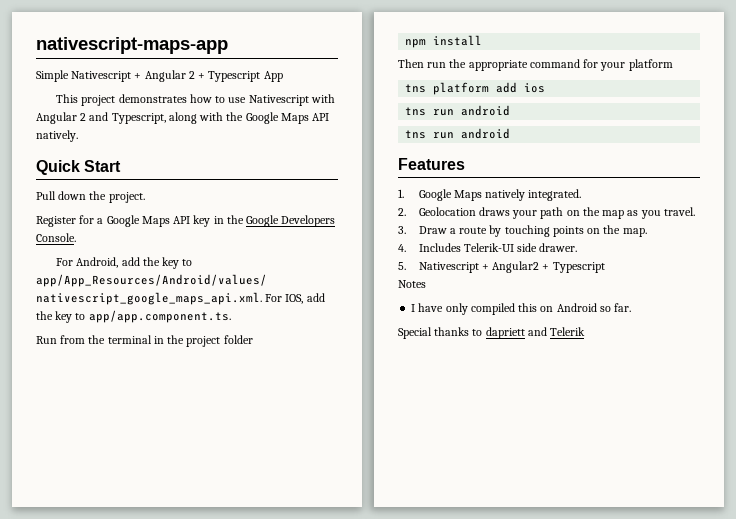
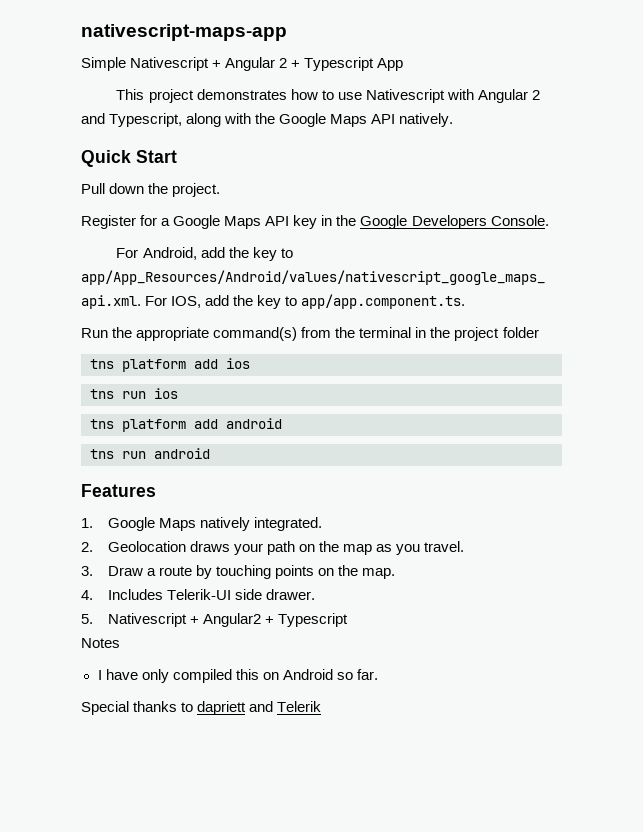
- Run from the terminal in the project folder
+ Run the appropriate command(s) from the terminal in the project folder
- npm install
- Then run the appropriate command for your platform
  tns platform add ios
- tns run android
+ tns run ios
+ tns platform add android

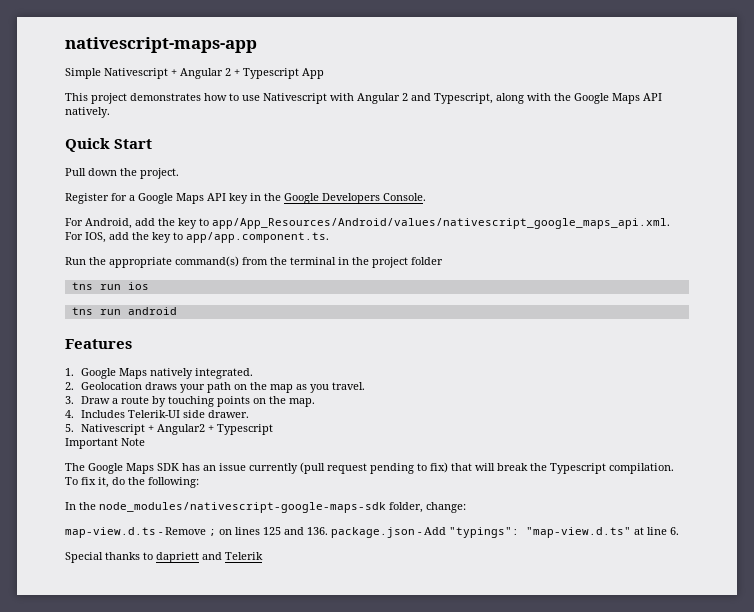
- tns platform add ios
- tns platform add android
- Notes
- I have only compiled this on Android so far.
+ Important Note
+ The Google Maps SDK has an issue currently (pull request pending to fix) that will break the Typescript compilation. To fix it, do the following:
+ In the node_modules/nativescript-google-maps-sdk folder, change:
+ map-view.d.ts - Remove ; on lines 125 and 136. package.json - Add "typings": "map-view.d.ts" at line 6.

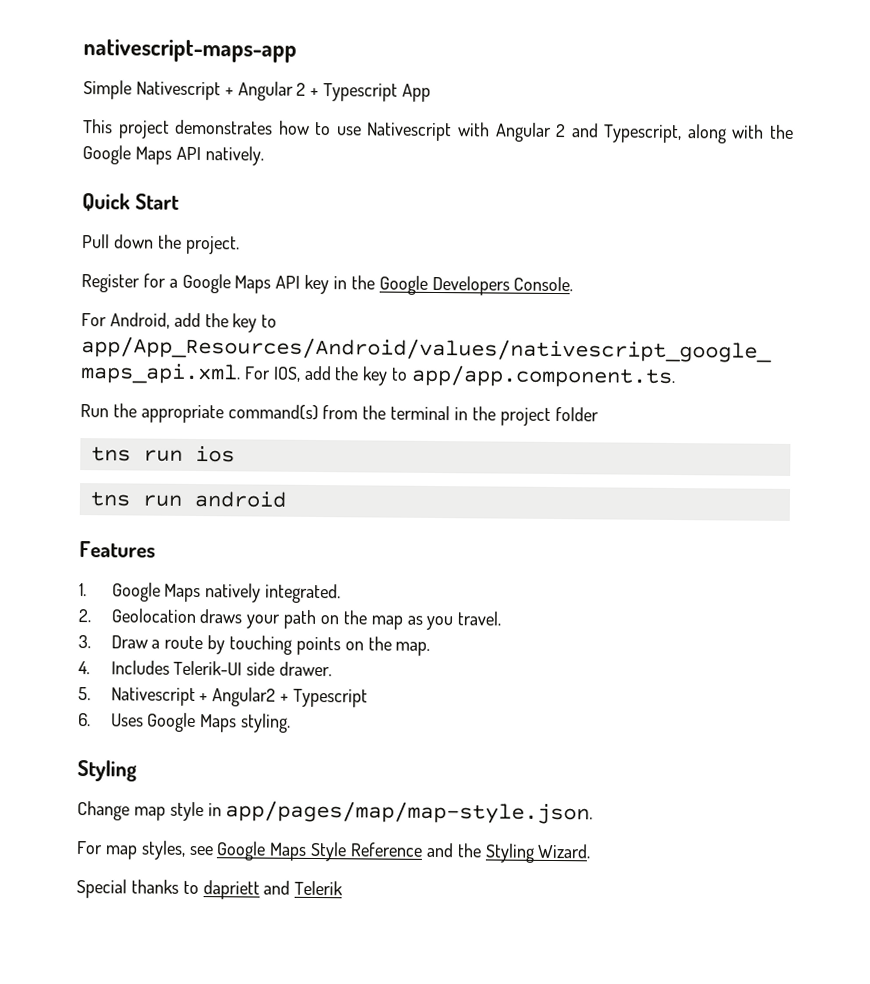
- Important Note
- The Google Maps SDK has an issue currently (pull request pending to fix) that will break the Typescript compilation. To fix it, do the following:
- In the node_modules/nativescript-google-maps-sdk folder, change:
- map-view.d.ts - Remove ; on lines 125 and 136. package.json - Add "typings": "map-view.d.ts" at line 6.
+ 6. Uses Google Maps styling.
+ Styling
+ Change map style in app/pages/map/map-style.json.
+ For map styles, see Google Maps Style Reference and the Styling Wizard.

